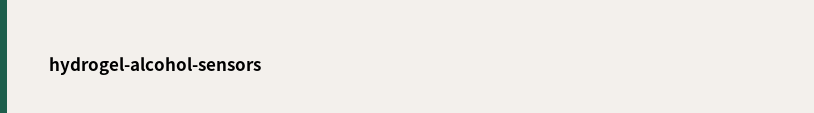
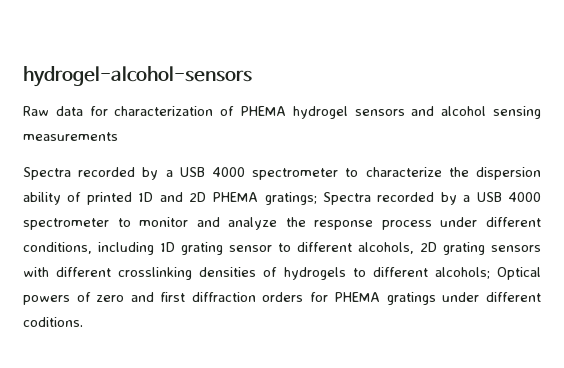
+ Raw data for characterization of PHEMA hydrogel sensors and alcohol sensing measurements
+ Spectra recorded by a USB 4000 spectrometer to characterize the dispersion ability of printed 1D and 2D PHEMA gratings; Spectra recorded by a USB 4000 spectrometer to monitor and analyze the response process under different conditions, including 1D grating sensor to different alcohols, 2D grating sensors with different crosslinking densities of hydrogels to different alcohols; Optical powers of zero and first diffraction orders for PHEMA gratings under different coditions.

